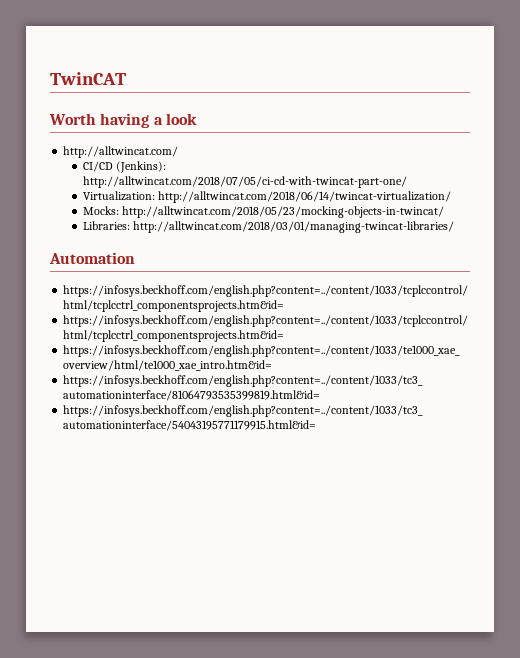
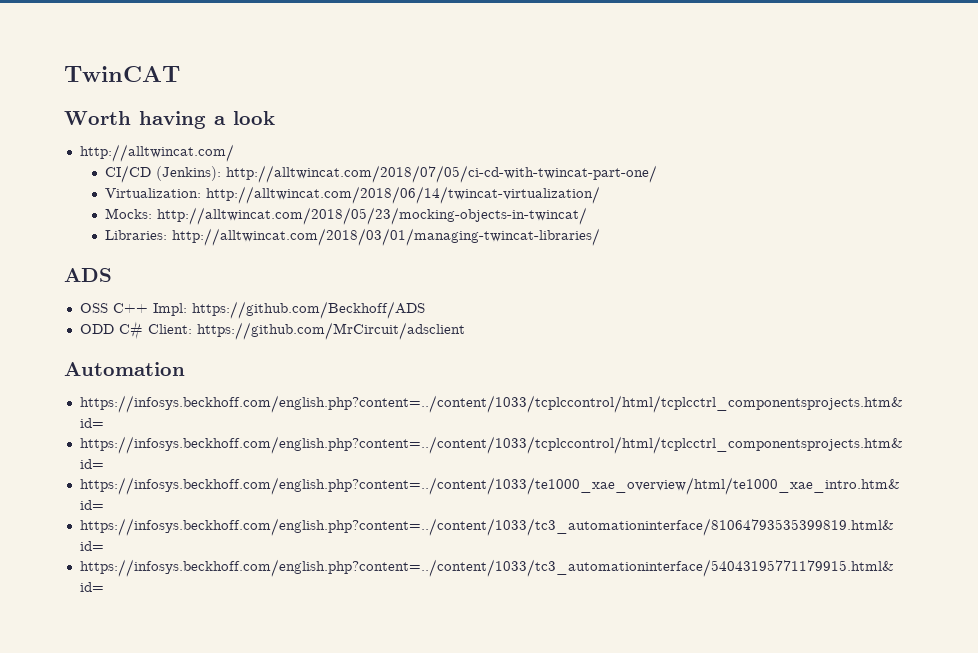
+ ADS
+ OSS C++ Impl: https://github.com/Beckhoff/ADS
+ ODD C# Client: https://github.com/MrCircuit/adsclient

